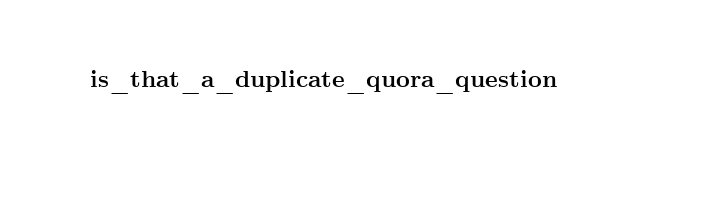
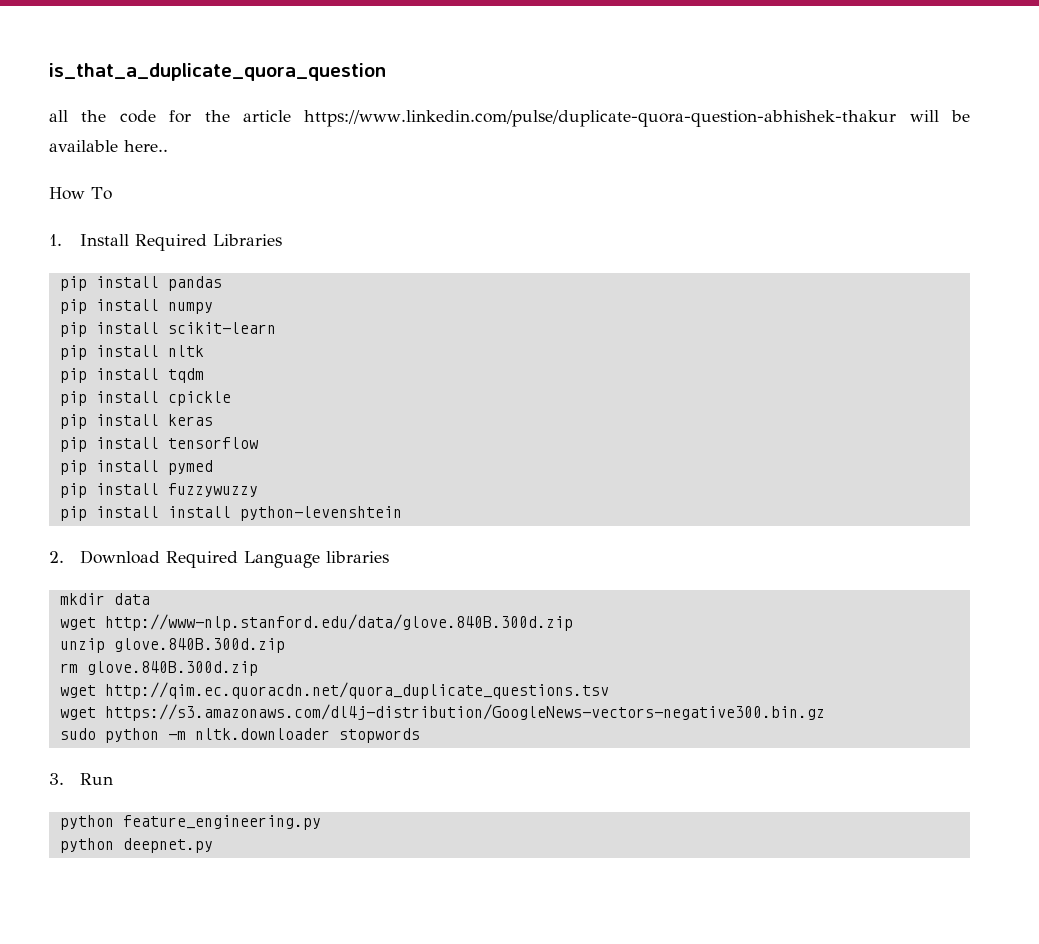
+ all the code for the article https://www.linkedin.com/pulse/duplicate-quora-question-abhishek-thakur will be available here..
+ How To
+ 1. Install Required Libraries
+ pip install pandas
+ pip install numpy
+ pip install scikit-learn
+ pip install nltk
+ pip install tqdm
+ pip install cpickle
+ pip install keras
+ pip install tensorflow
+ pip install pymed
+ pip install fuzzywuzzy
+ pip install install python-levenshtein
+ 2. Download Required Language libraries
+ mkdir data
+ wget http://www-nlp.stanford.edu/data/glove.840B.300d.zip
+ unzip glove.840B.300d.zip
+ rm glove.840B.300d.zip
+ wget http://qim.ec.quoracdn.net/quora_duplicate_questions.tsv
+ wget https://s3.amazonaws.com/dl4j-distribution/GoogleNews-vectors-negative300.bin.gz
+ sudo python -m nltk.downloader stopwords
+ 3. Run
+ python feature_engineering.py
+ python deepnet.py

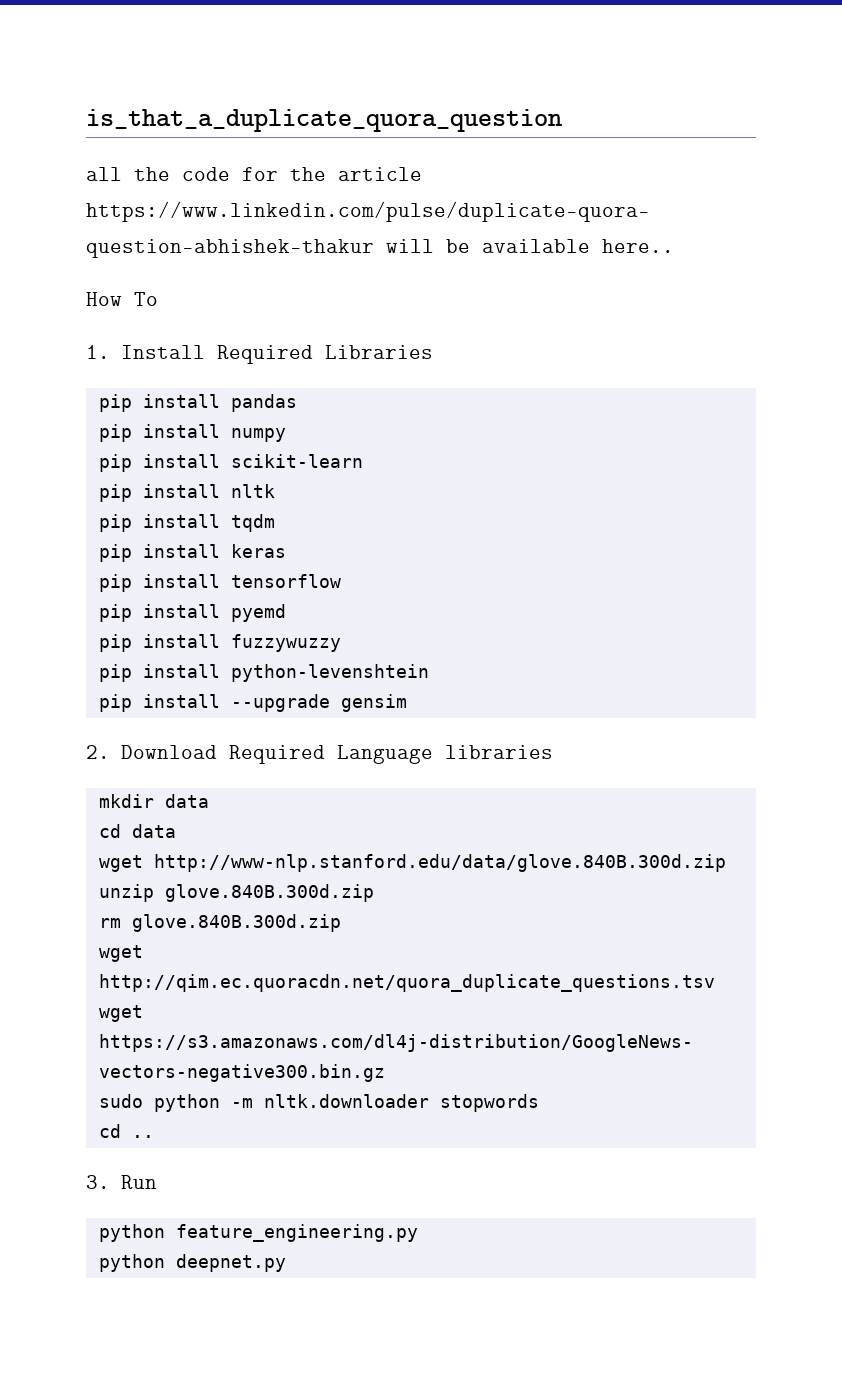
- pip install cpickle
- pip install pymed
+ pip install pyemd
- pip install install python-levenshtein
+ pip install python-levenshtein
+ pip install --upgrade gensim
+ cd data
+ cd ..

